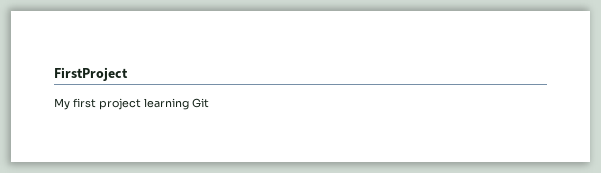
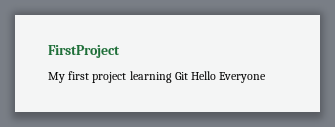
- My first project learning Git
+ My first project learning Git Hello Everyone

